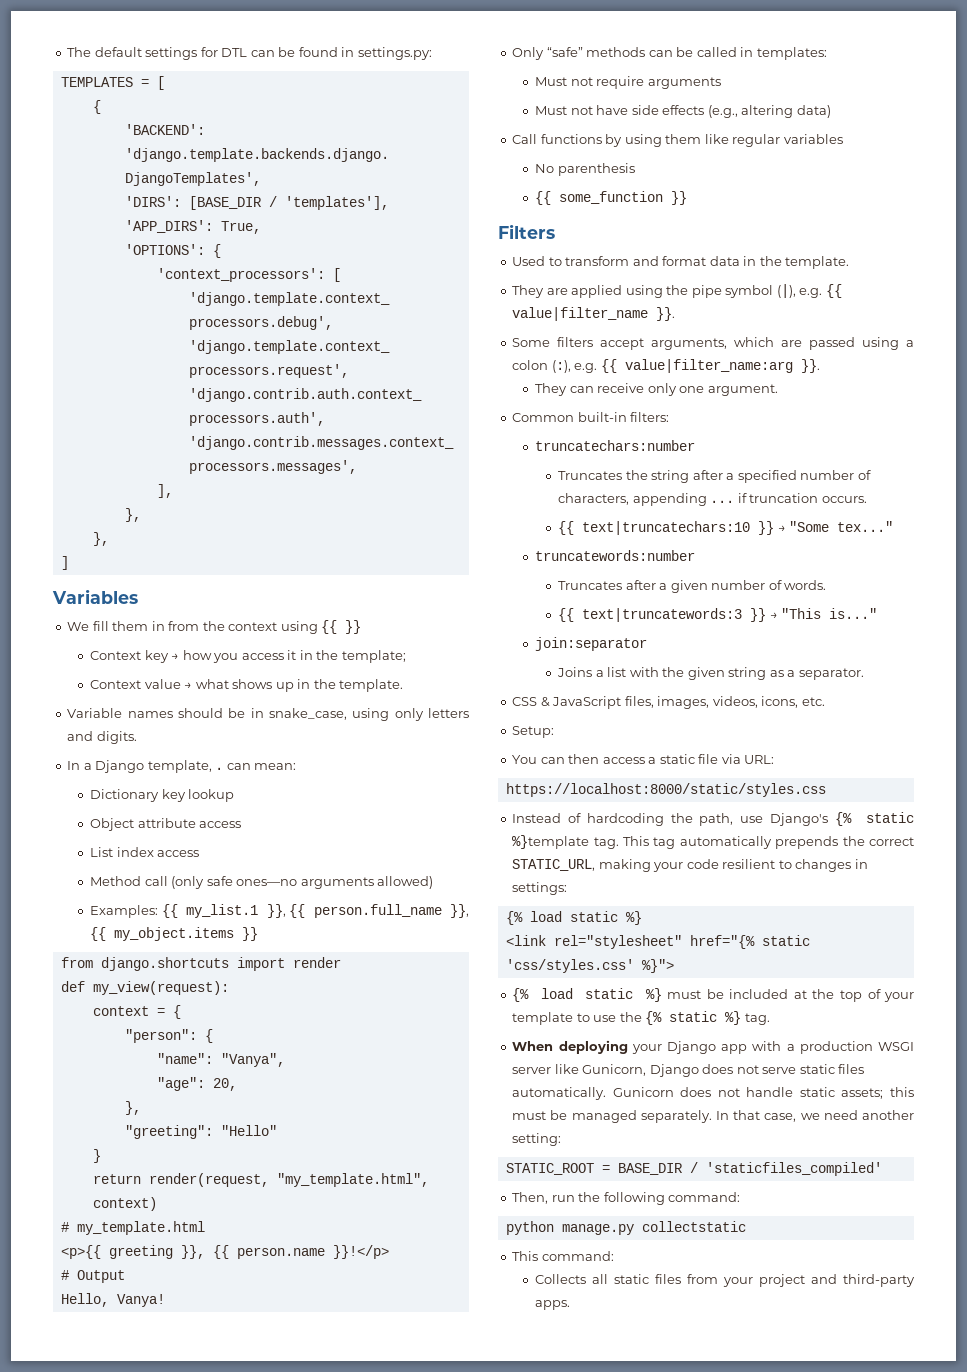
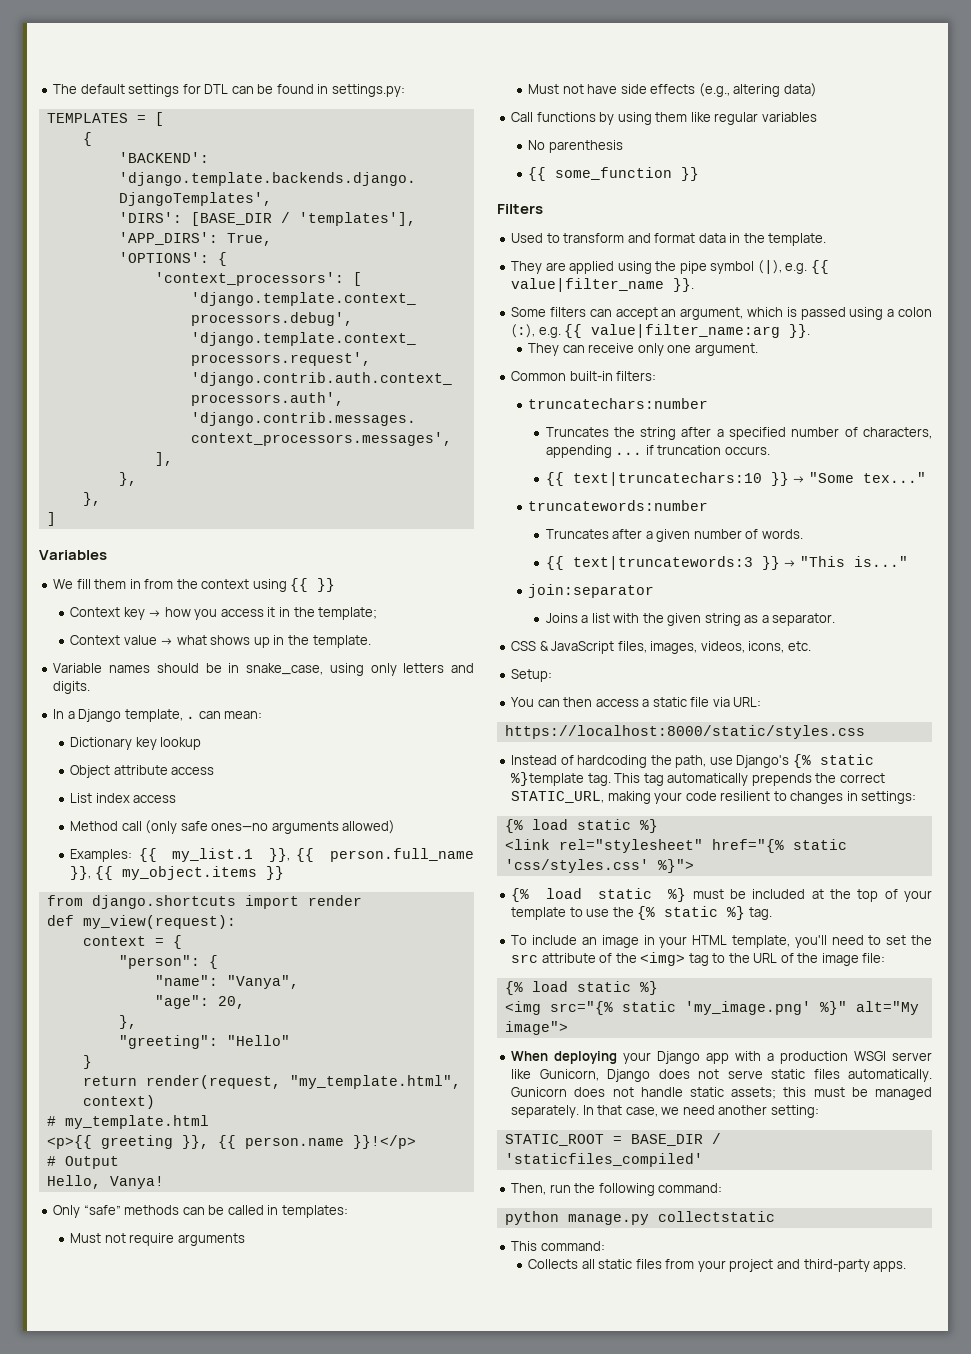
- Some filters accept arguments, which are passed using a colon (:), e.g. {{ value|filter_name:arg }}.
+ Some filters can accept an argument, which is passed using a colon (:), e.g. {{ value|filter_name:arg }}.
+ To include an image in your HTML template, you'll need to set the src attribute of the <img> tag to the URL of the image file:
+ {% load static %}
+ <img src="{% static 'my_image.png' %}" alt="My image">

